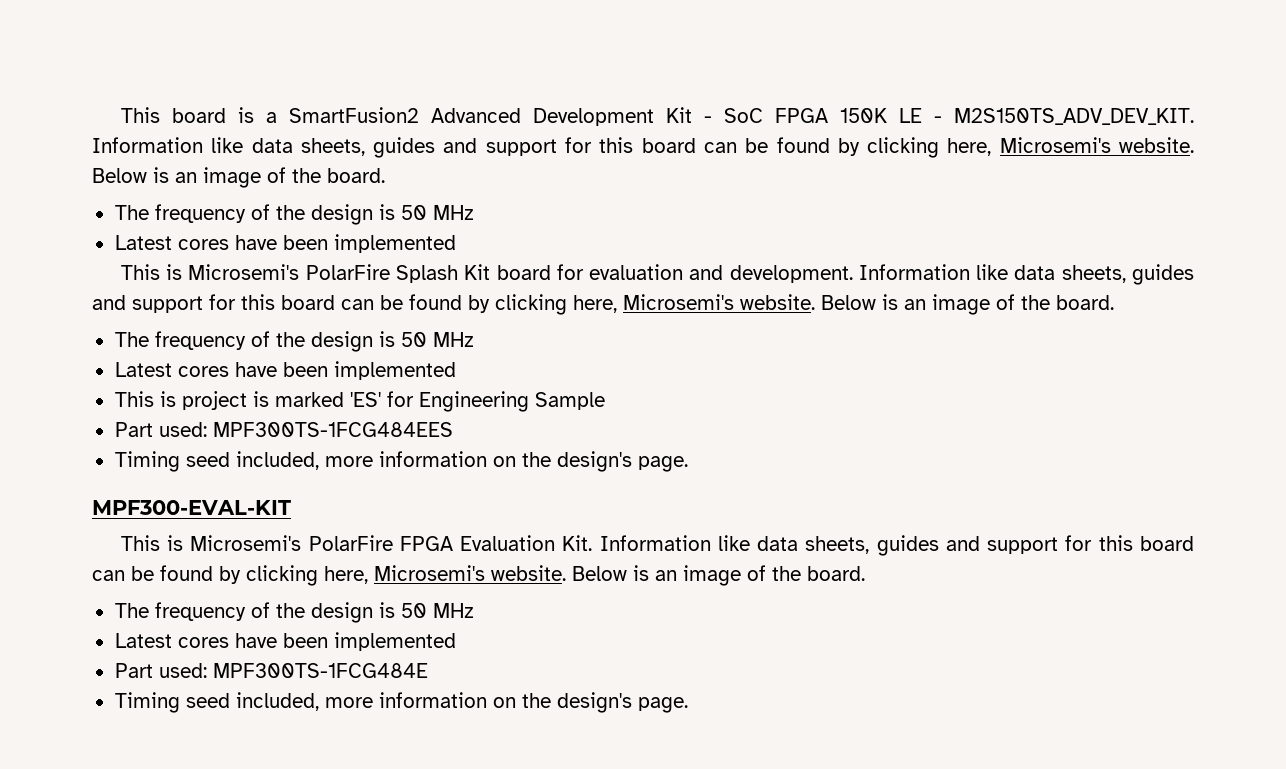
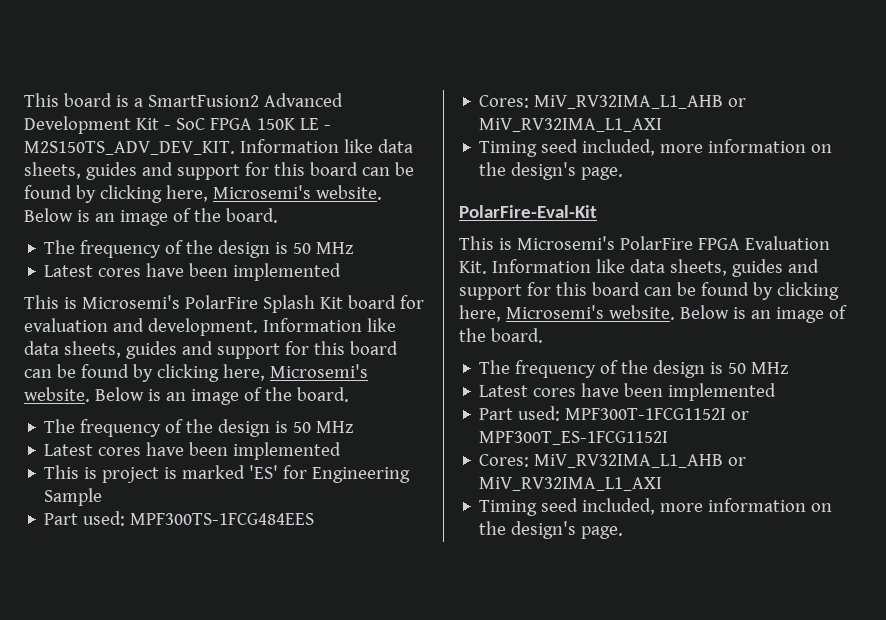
  Part used: MPF300TS-1FCG484EES
+ Cores: MiV_RV32IMA_L1_AHB or MiV_RV32IMA_L1_AXI
- MPF300-EVAL-KIT
+ PolarFire-Eval-Kit
- Part used: MPF300TS-1FCG484E
+ Part used: MPF300T-1FCG1152I or MPF300T_ES-1FCG1152I
+ Cores: MiV_RV32IMA_L1_AHB or MiV_RV32IMA_L1_AXI

